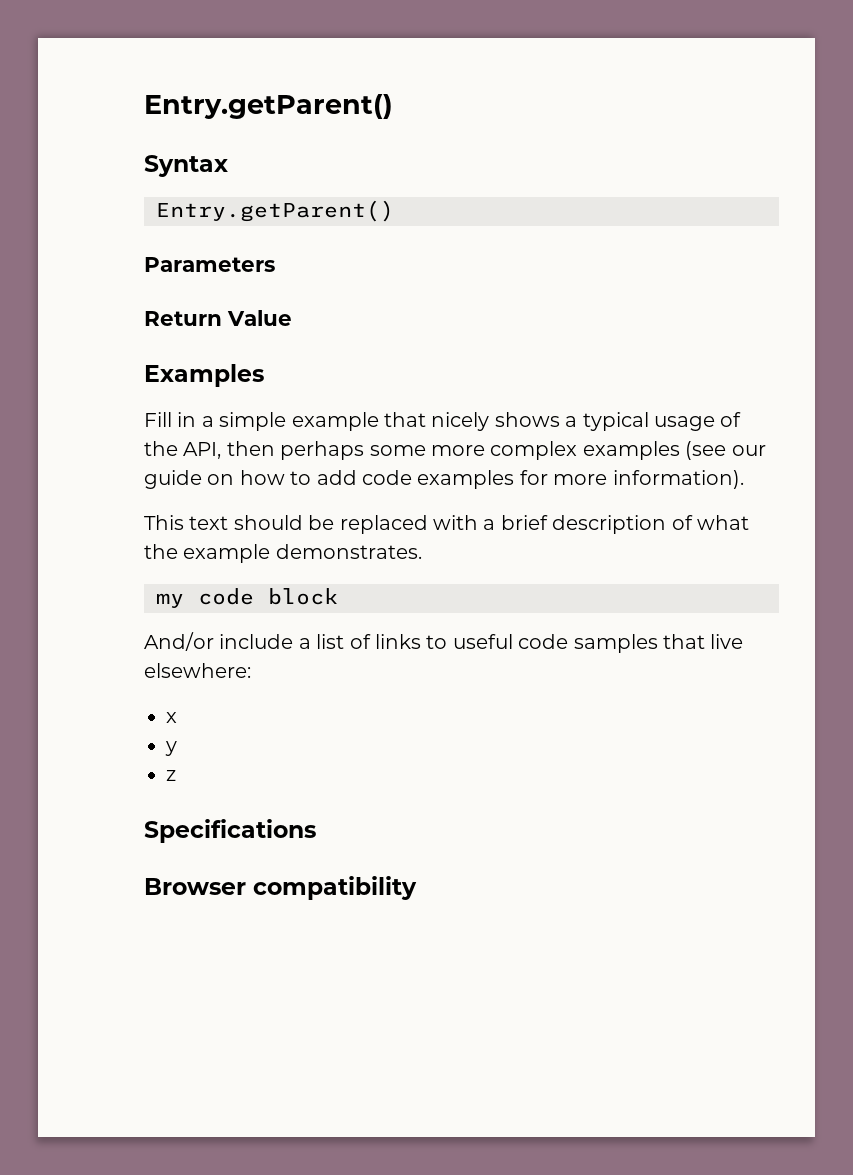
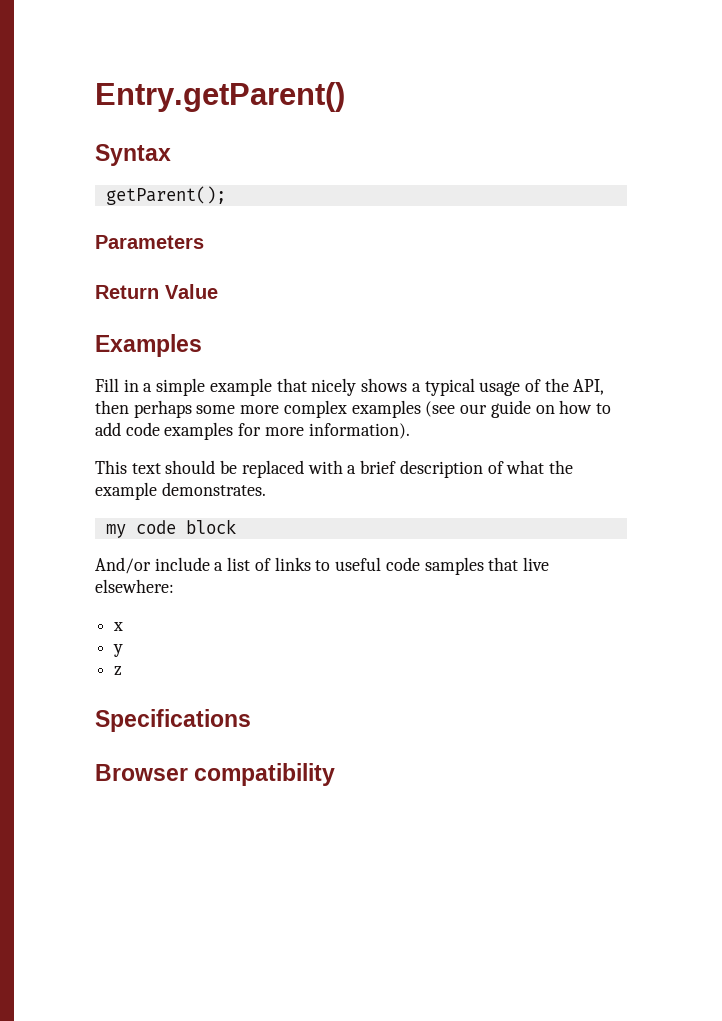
  Syntax
- Entry.getParent()
+ getParent();

